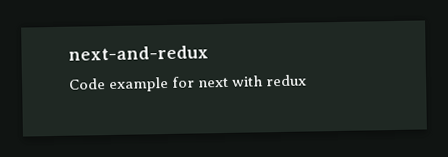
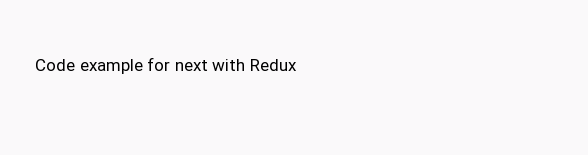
- next-and-redux
- Code example for next with redux
+ Code example for next with Redux

